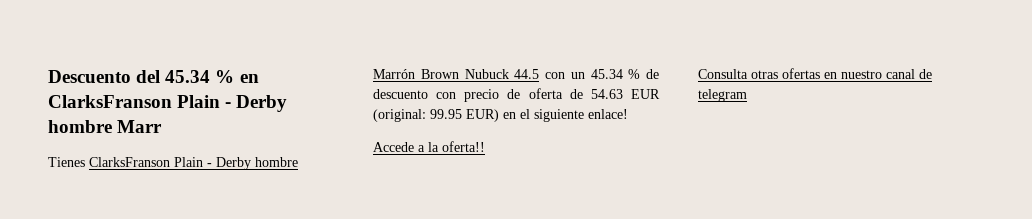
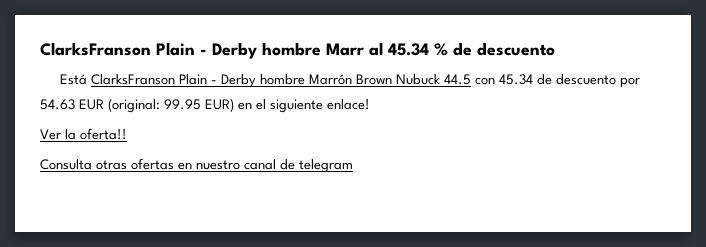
- Descuento del 45.34 % en ClarksFranson Plain - Derby hombre Marr
- Tienes ClarksFranson Plain - Derby hombre Marrón Brown Nubuck 44.5 con un 45.34 % de descuento con precio de oferta de 54.63 EUR (original: 99.95 EUR) en el siguiente enlace!
+ ClarksFranson Plain - Derby hombre Marr al 45.34 % de descuento
+ Está ClarksFranson Plain - Derby hombre Marrón Brown Nubuck 44.5 con 45.34 de descuento por 54.63 EUR (original: 99.95 EUR) en el siguiente enlace!
- Accede a la oferta!!
+ Ver la oferta!!

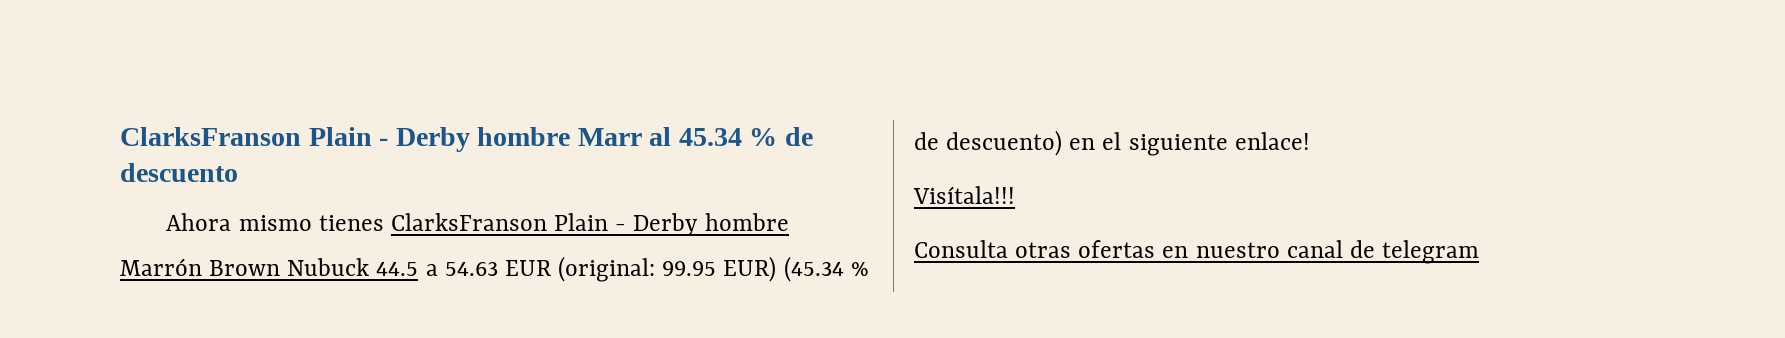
- Está ClarksFranson Plain - Derby hombre Marrón Brown Nubuck 44.5 con 45.34 de descuento por 54.63 EUR (original: 99.95 EUR) en el siguiente enlace!
+ Ahora mismo tienes ClarksFranson Plain - Derby hombre Marrón Brown Nubuck 44.5 a 54.63 EUR (original: 99.95 EUR) (45.34 % de descuento) en el siguiente enlace!
- Ver la oferta!!
+ Visítala!!!

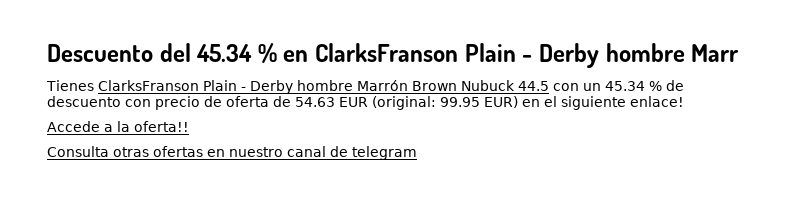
- ClarksFranson Plain - Derby hombre Marr al 45.34 % de descuento
- Ahora mismo tienes ClarksFranson Plain - Derby hombre Marrón Brown Nubuck 44.5 a 54.63 EUR (original: 99.95 EUR) (45.34 % de descuento) en el siguiente enlace!
+ Descuento del 45.34 % en ClarksFranson Plain - Derby hombre Marr
+ Tienes ClarksFranson Plain - Derby hombre Marrón Brown Nubuck 44.5 con un 45.34 % de descuento con precio de oferta de 54.63 EUR (original: 99.95 EUR) en el siguiente enlace!
- Visítala!!!
+ Accede a la oferta!!

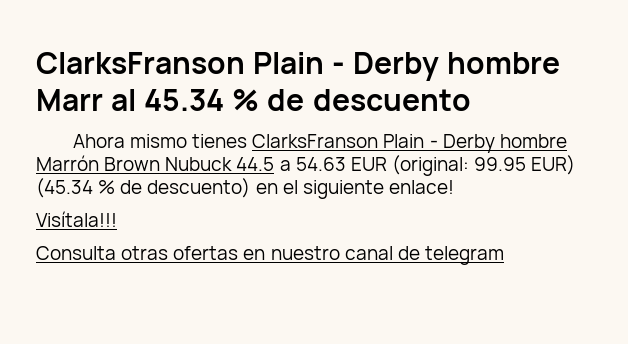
- Descuento del 45.34 % en ClarksFranson Plain - Derby hombre Marr
- Tienes ClarksFranson Plain - Derby hombre Marrón Brown Nubuck 44.5 con un 45.34 % de descuento con precio de oferta de 54.63 EUR (original: 99.95 EUR) en el siguiente enlace!
+ ClarksFranson Plain - Derby hombre Marr al 45.34 % de descuento
+ Ahora mismo tienes ClarksFranson Plain - Derby hombre Marrón Brown Nubuck 44.5 a 54.63 EUR (original: 99.95 EUR) (45.34 % de descuento) en el siguiente enlace!
- Accede a la oferta!!
+ Visítala!!!

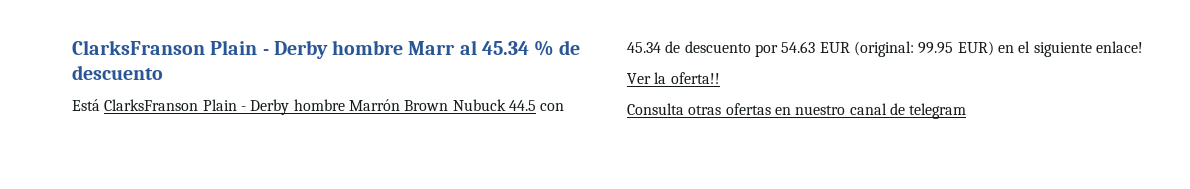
- Ahora mismo tienes ClarksFranson Plain - Derby hombre Marrón Brown Nubuck 44.5 a 54.63 EUR (original: 99.95 EUR) (45.34 % de descuento) en el siguiente enlace!
+ Está ClarksFranson Plain - Derby hombre Marrón Brown Nubuck 44.5 con 45.34 de descuento por 54.63 EUR (original: 99.95 EUR) en el siguiente enlace!
- Visítala!!!
+ Ver la oferta!!

